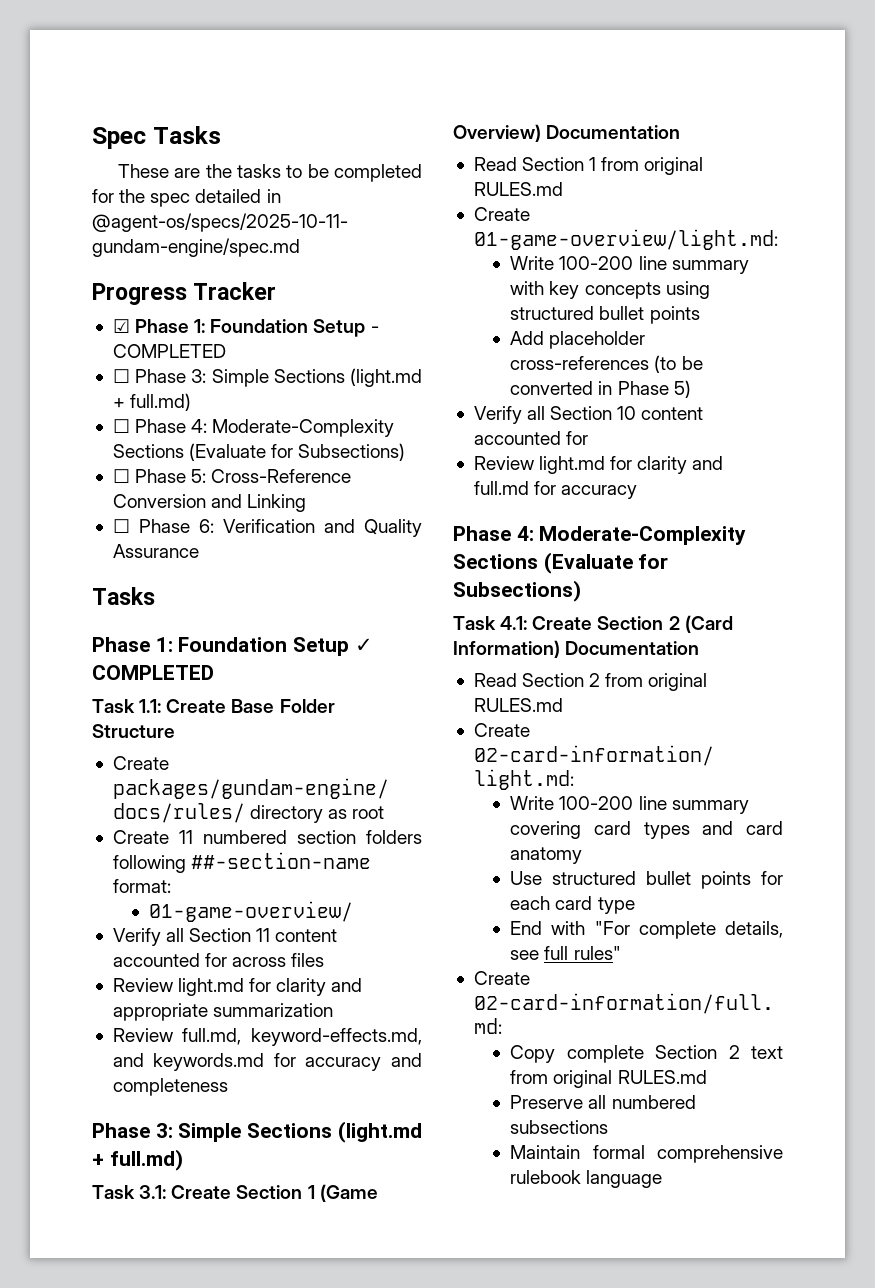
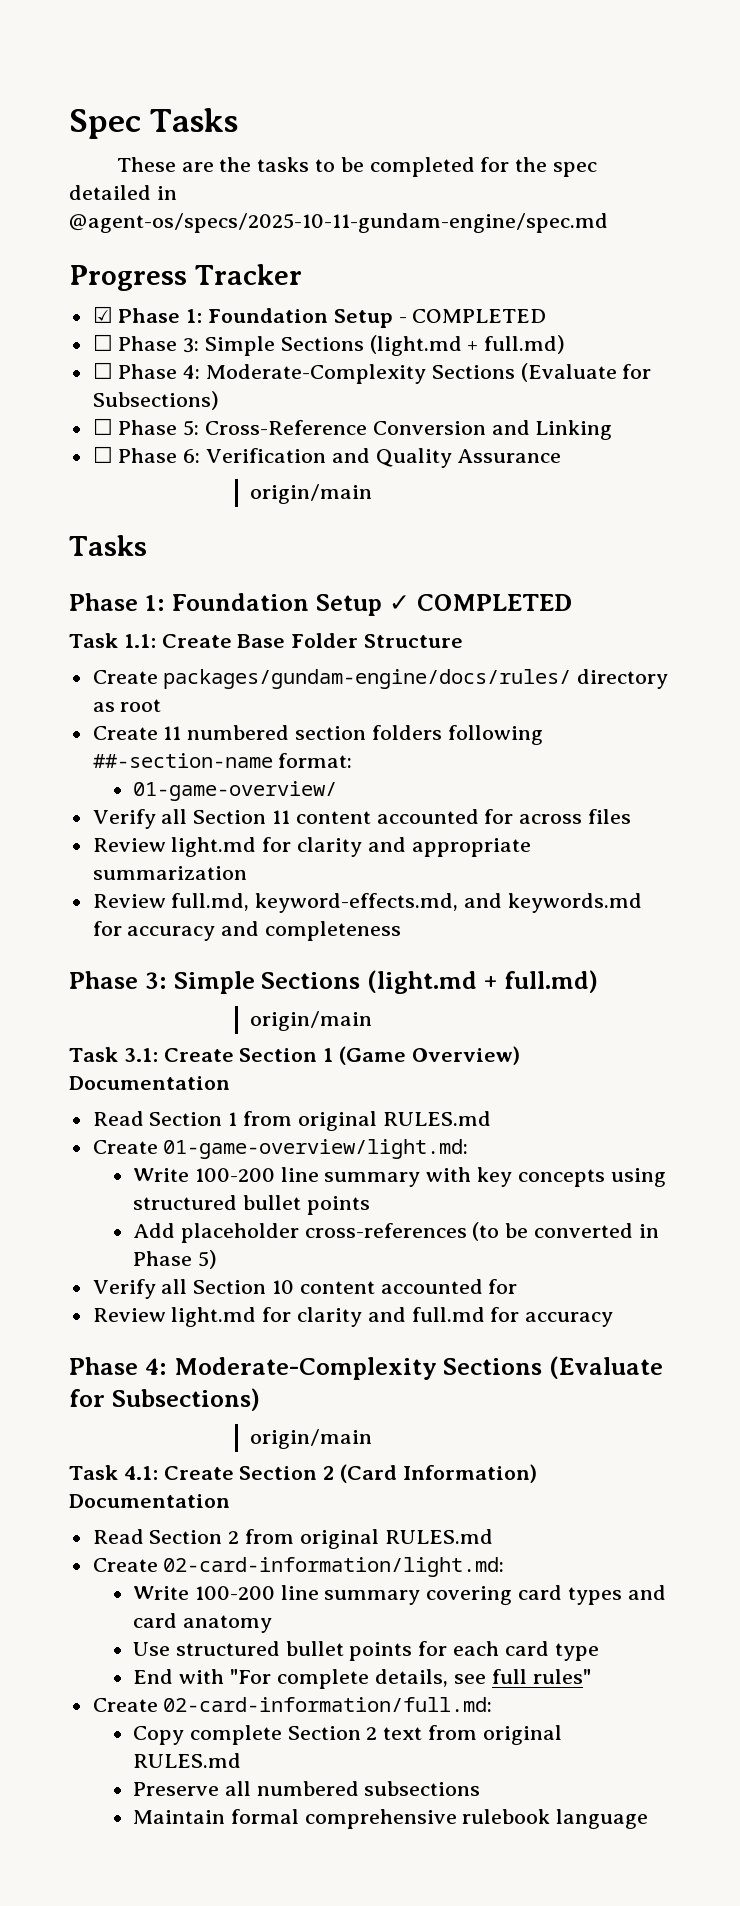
  ☐ Phase 6: Verification and Quality Assurance
+ origin/main
  Review full.md, keyword-effects.md, and keywords.md for accuracy and completeness
  Phase 3: Simple Sections (light.md + full.md)
+ origin/main
  Review light.md for clarity and full.md for accuracy
  Phase 4: Moderate-Complexity Sections (Evaluate for Subsections)
+ origin/main

